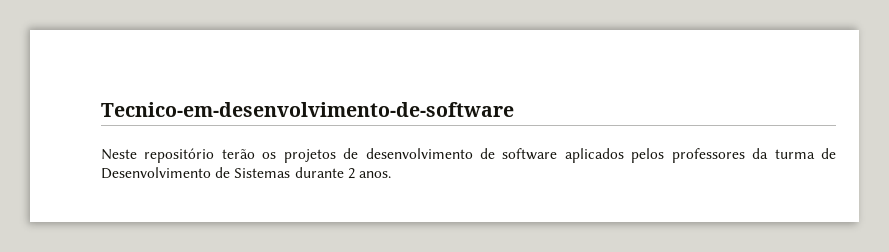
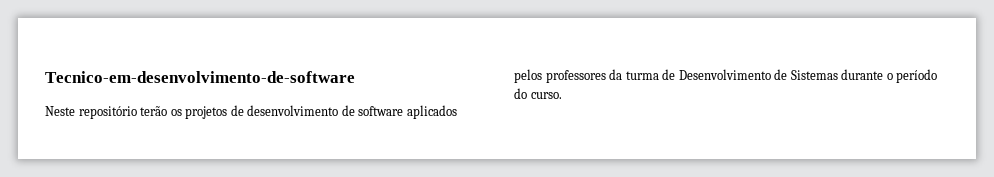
- Neste repositório terão os projetos de desenvolvimento de software aplicados pelos professores da turma de Desenvolvimento de Sistemas durante 2 anos.
+ Neste repositório terão os projetos de desenvolvimento de software aplicados pelos professores da turma de Desenvolvimento de Sistemas durante o período do curso.

